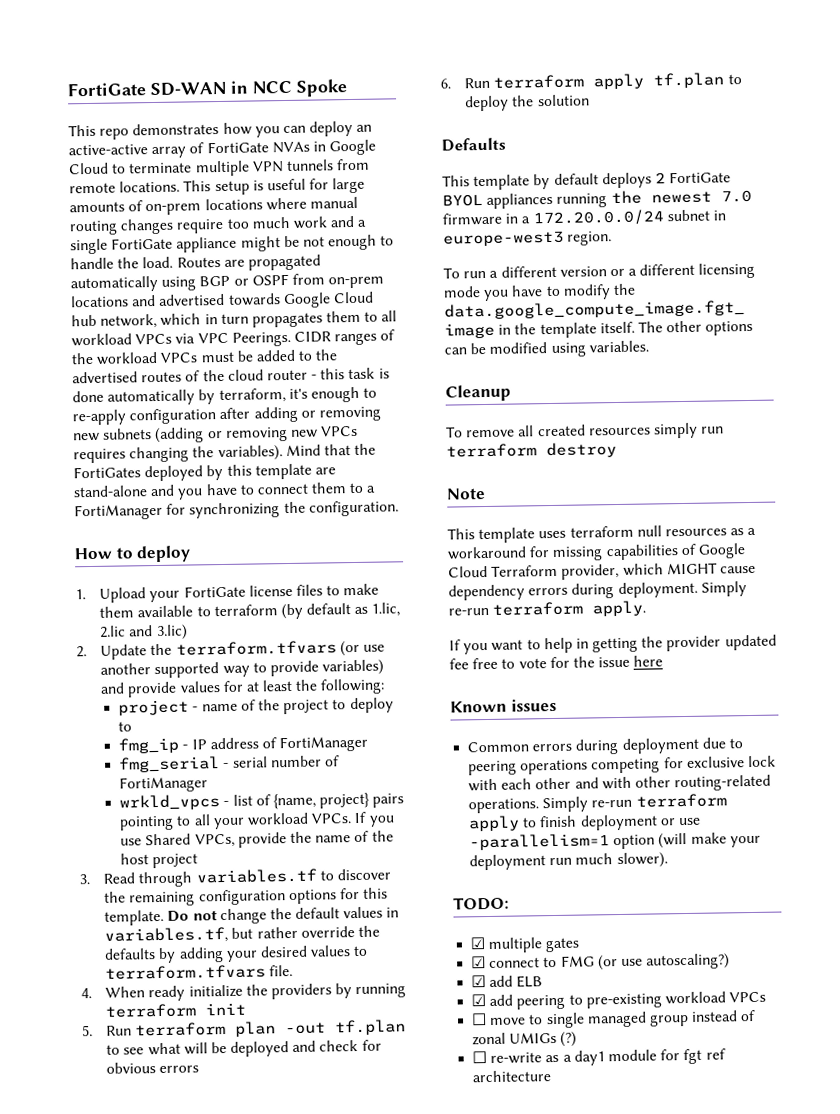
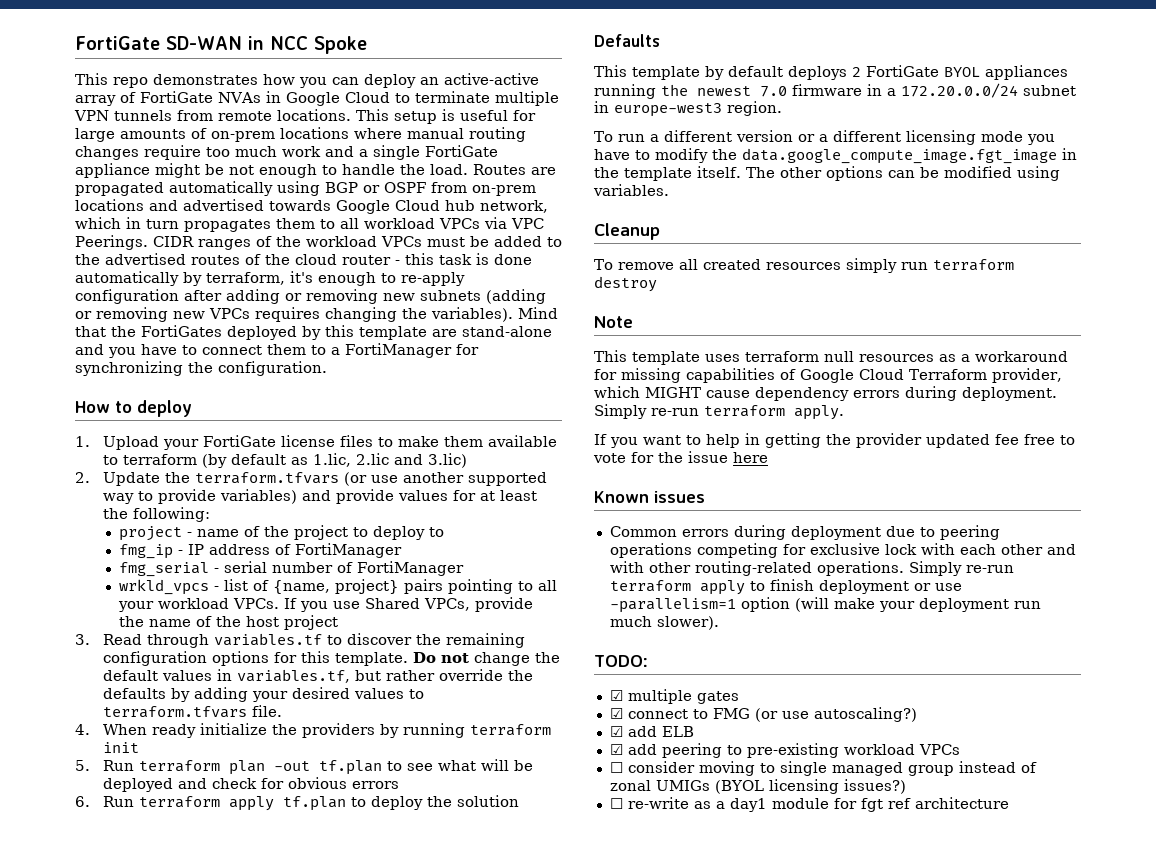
- ☐ move to single managed group instead of zonal UMIGs (?)
+ ☐ consider moving to single managed group instead of zonal UMIGs (BYOL licensing issues?)

